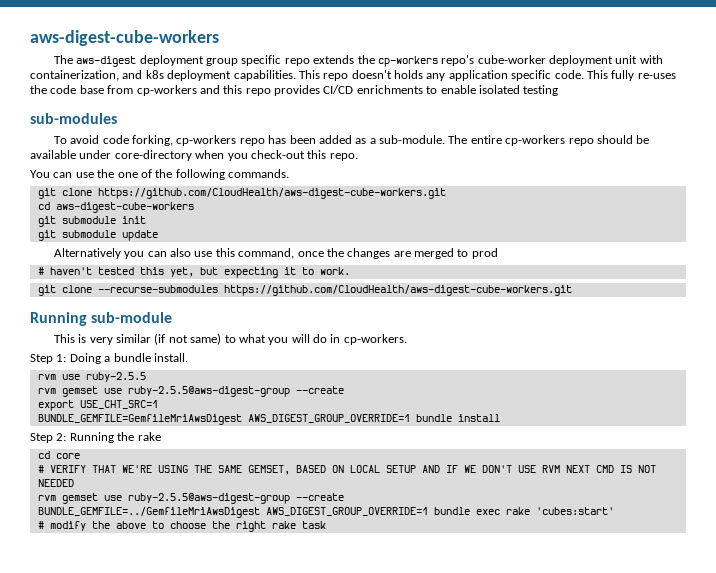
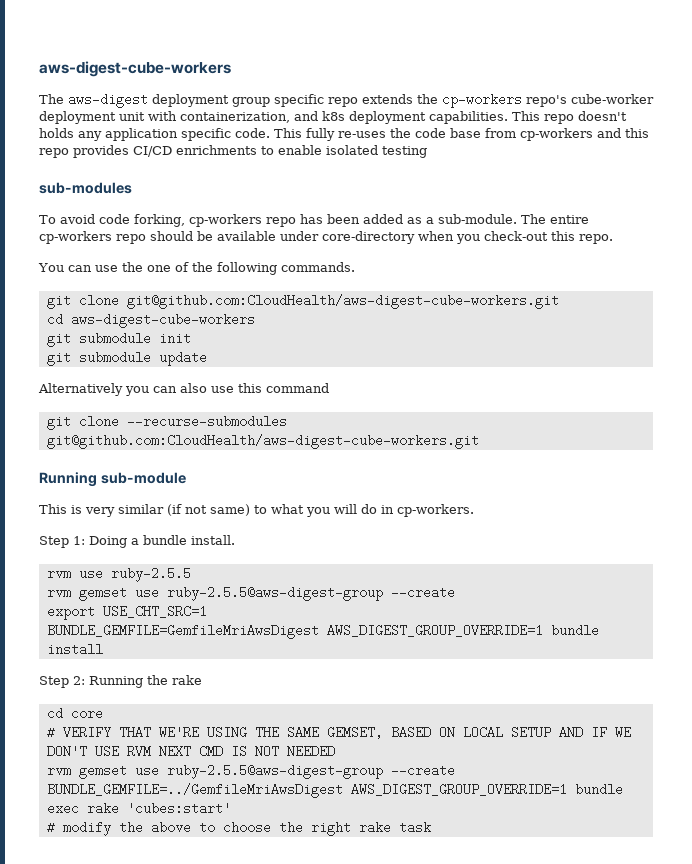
- git clone https://github.com/CloudHealth/aws-digest-cube-workers.git
+ git clone git@github.com:CloudHealth/aws-digest-cube-workers.git
- Alternatively you can also use this command, once the changes are merged to prod
- # haven't tested this yet, but expecting it to work.
+ Alternatively you can also use this command
- git clone --recurse-submodules https://github.com/CloudHealth/aws-digest-cube-workers.git
+ git clone --recurse-submodules git@github.com:CloudHealth/aws-digest-cube-workers.git

